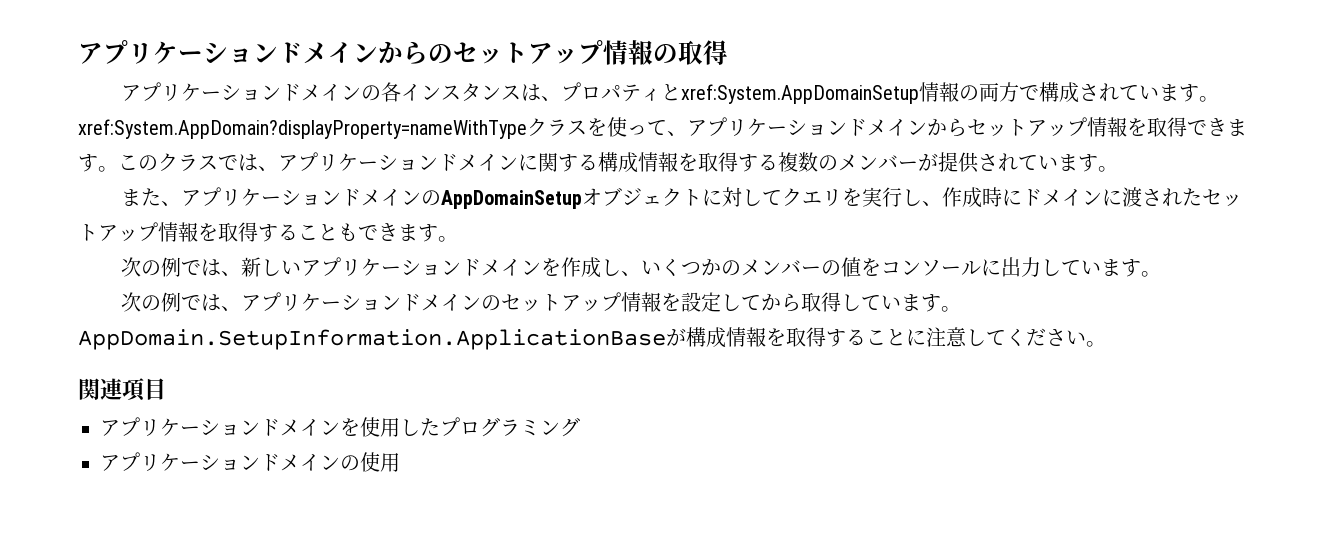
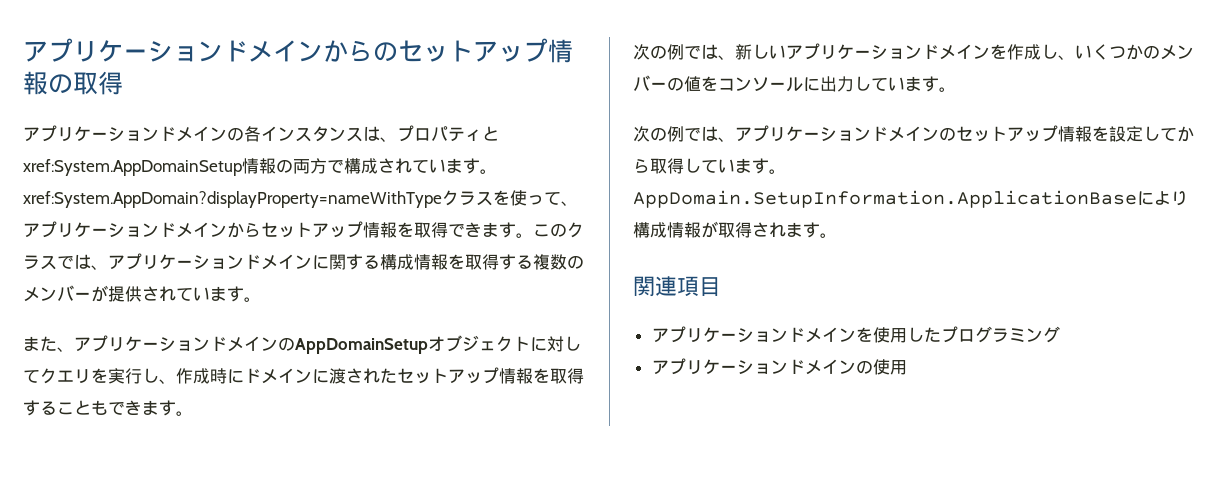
- AppDomain.SetupInformation.ApplicationBaseが構成情報を取得することに注意してください。
+ AppDomain.SetupInformation.ApplicationBaseにより構成情報が取得されます。

